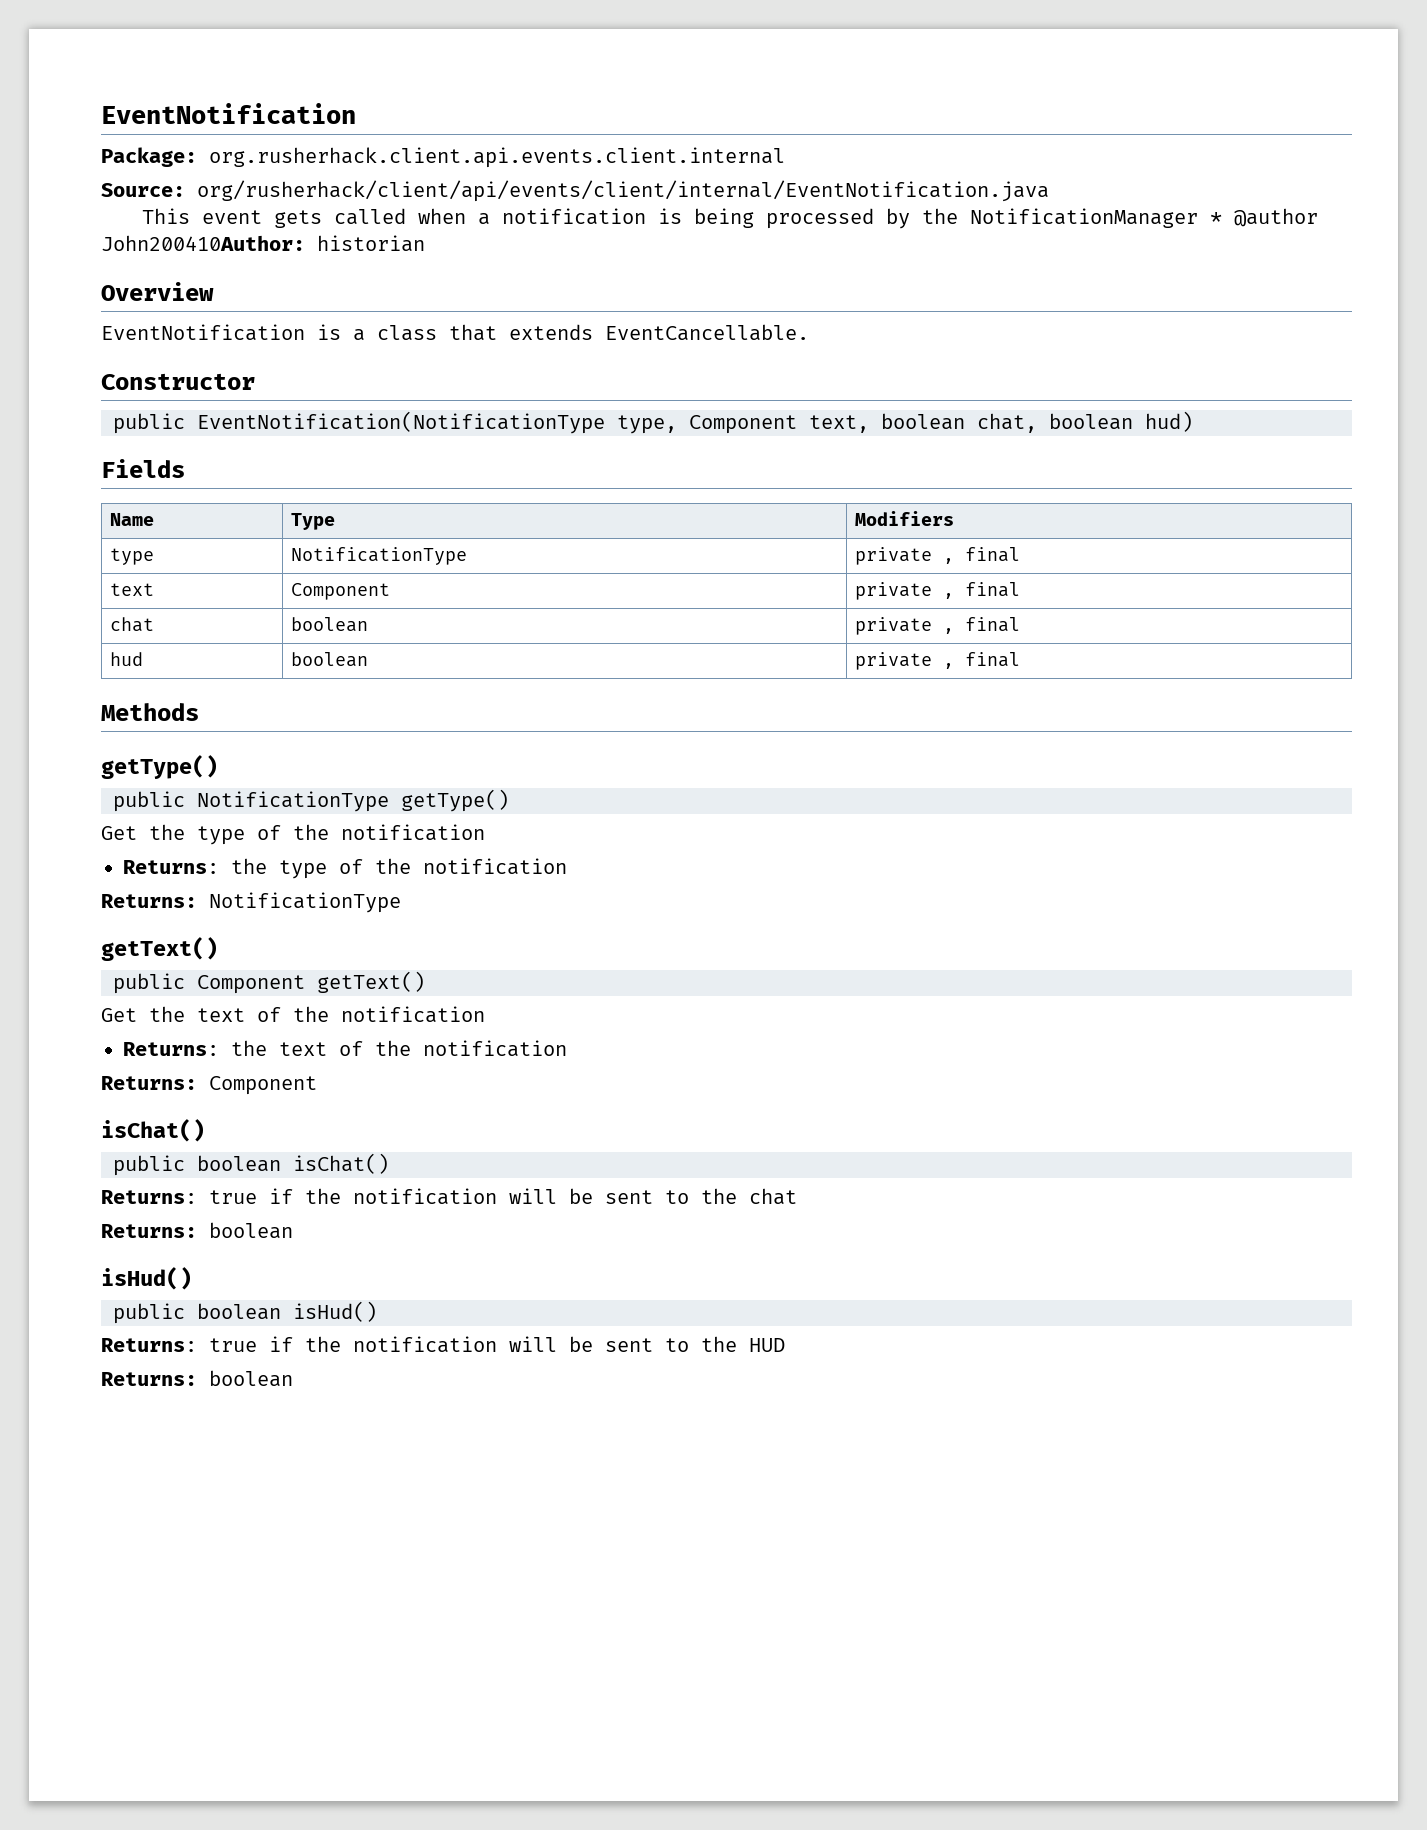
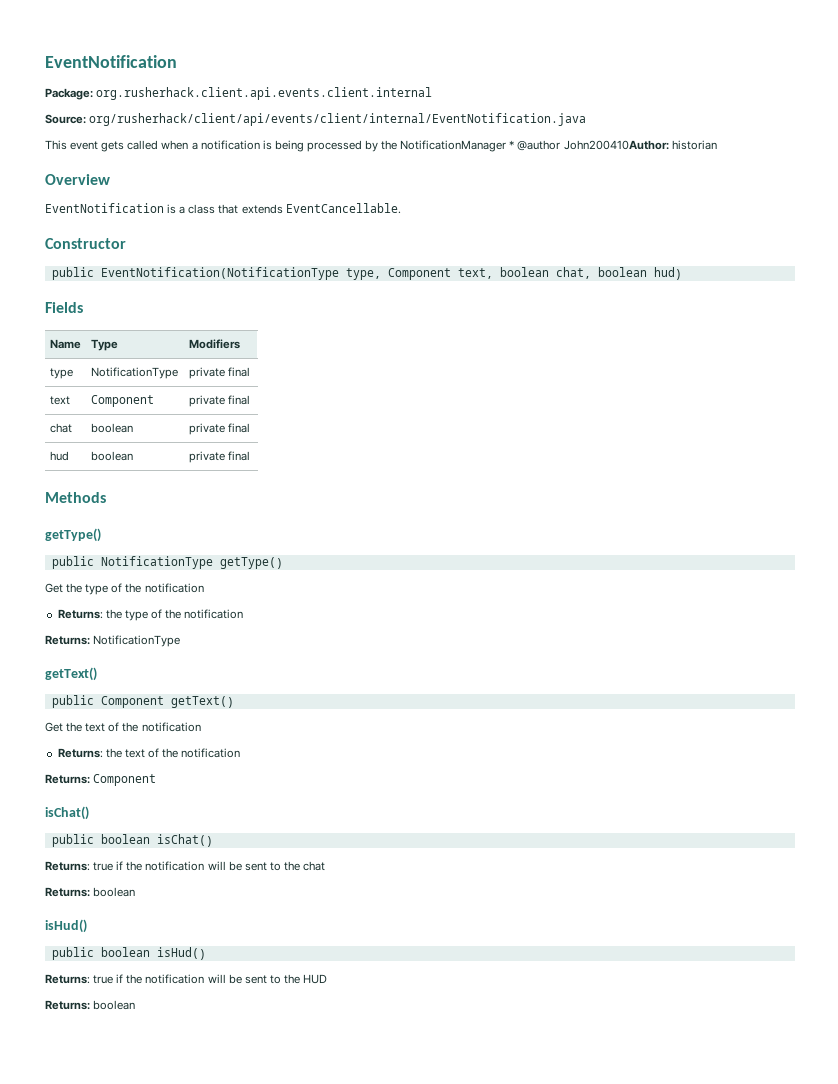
- type | NotificationType | private , final
+ type | NotificationType | private final
- text | Component | private , final
+ text | Component | private final
- chat | boolean | private , final
+ chat | boolean | private final
- hud | boolean | private , final
+ hud | boolean | private final

